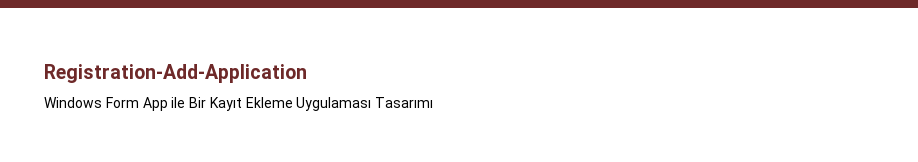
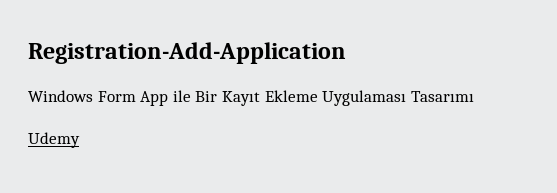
+ Udemy

